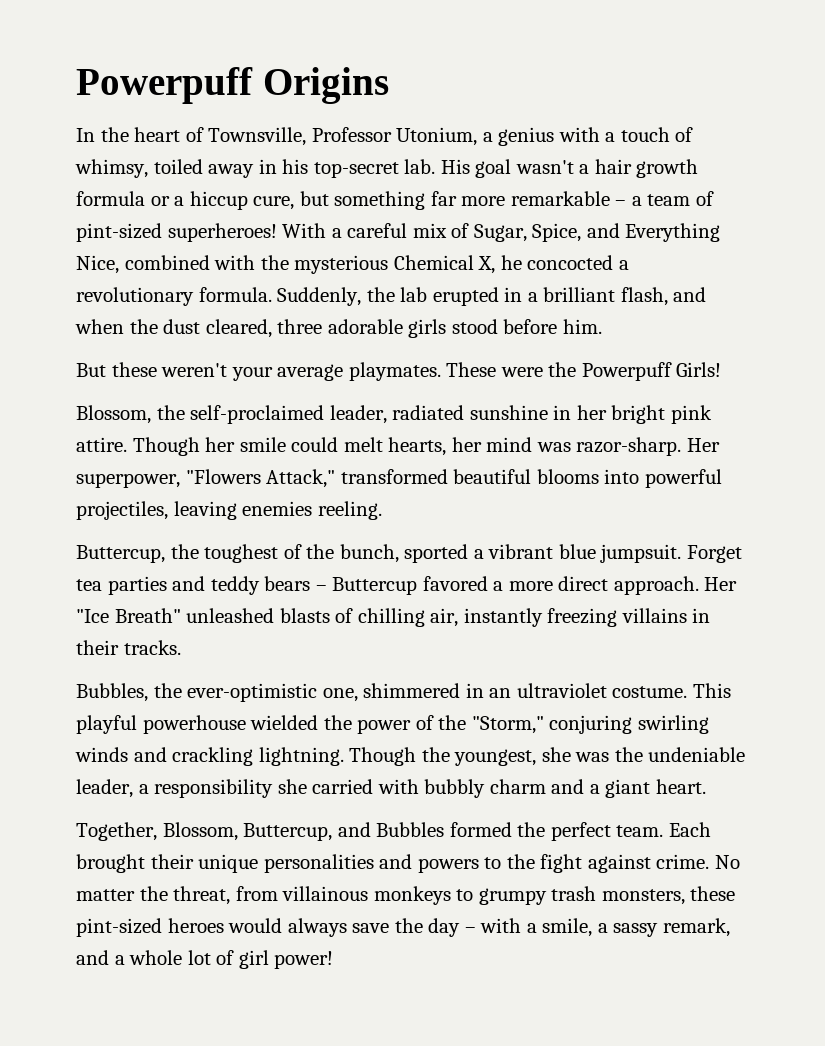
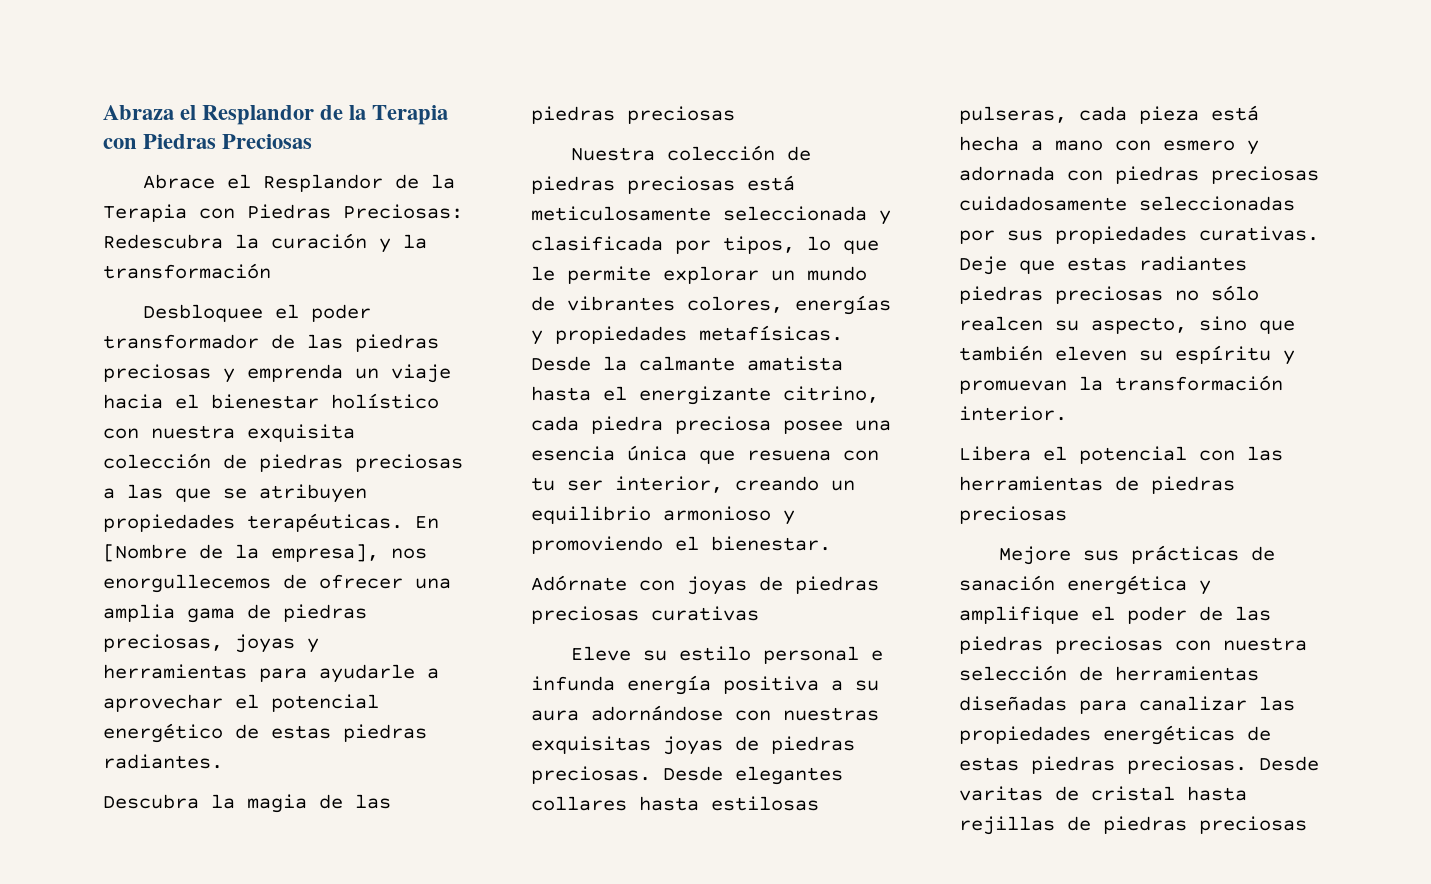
- Powerpuff Origins
- In the heart of Townsville, Professor Utonium, a genius with a touch of whimsy, toiled away in his top-secret lab. His goal wasn't a hair growth formula or a hiccup cure, but something far more remarkable – a team of pint-sized superheroes! With a careful mix of Sugar, Spice, and Everything Nice, combined with the mysterious Chemical X, he concocted a revolutionary formula. Suddenly, the lab erupted in a brilliant flash, and when the dust cleared, three adorable girls stood before him.
- But these weren't your average playmates. These were the Powerpuff Girls!
- Blossom, the self-proclaimed leader, radiated sunshine in her bright pink attire. Though her smile could melt hearts, her mind was razor-sharp. Her superpower, "Flowers Attack," transformed beautiful blooms into powerful projectiles, leaving enemies reeling.
- Buttercup, the toughest of the bunch, sported a vibrant blue jumpsuit. Forget tea parties and teddy bears – Buttercup favored a more direct approach. Her "Ice Breath" unleashed blasts of chilling air, instantly freezing villains in their tracks.
- Bubbles, the ever-optimistic one, shimmered in an ultraviolet costume. This playful powerhouse wielded the power of the "Storm," conjuring swirling winds and crackling lightning. Though the youngest, she was the undeniable leader, a responsibility she carried with bubbly charm and a giant heart.
- Together, Blossom, Buttercup, and Bubbles formed the perfect team. Each brought their unique personalities and powers to the fight against crime. No matter the threat, from villainous monkeys to grumpy trash monsters, these pint-sized heroes would always save the day – with a smile, a sassy remark, and a whole lot of girl power!
+ Abraza el Resplandor de la Terapia con Piedras Preciosas
+ Abrace el Resplandor de la Terapia con Piedras Preciosas: Redescubra la curación y la transformación
+ Desbloquee el poder transformador de las piedras preciosas y emprenda un viaje hacia el bienestar holístico con nuestra exquisita colección de piedras preciosas a las que se atribuyen propiedades terapéuticas. En [Nombre de la empresa], nos enorgullecemos de ofrecer una amplia gama de piedras preciosas, joyas y herramientas para ayudarle a aprovechar el potencial energético de estas piedras radiantes.
+ Descubra la magia de las piedras preciosas
+ Nuestra colección de piedras preciosas está meticulosamente seleccionada y clasificada por tipos, lo que le permite explorar un mundo de vibrantes colores, energías y propiedades metafísicas. Desde la calmante amatista hasta el energizante citrino, cada piedra preciosa posee una esencia única que resuena con tu ser interior, creando un equilibrio armonioso y promoviendo el bienestar.
+ Adórnate con joyas de piedras preciosas curativas
+ Eleve su estilo personal e infunda energía positiva a su aura adornándose con nuestras exquisitas joyas de piedras preciosas. Desde elegantes collares hasta estilosas pulseras, cada pieza está hecha a mano con esmero y adornada con piedras preciosas cuidadosamente seleccionadas por sus propiedades curativas. Deje que estas radiantes piedras preciosas no sólo realcen su aspecto, sino que también eleven su espíritu y promuevan la transformación interior.
+ Libera el potencial con las herramientas de piedras preciosas
+ Mejore sus prácticas de sanación energética y amplifique el poder de las piedras preciosas con nuestra selección de herramientas diseñadas para canalizar las propiedades energéticas de estas piedras preciosas. Desde varitas de cristal hasta rejillas de piedras preciosas

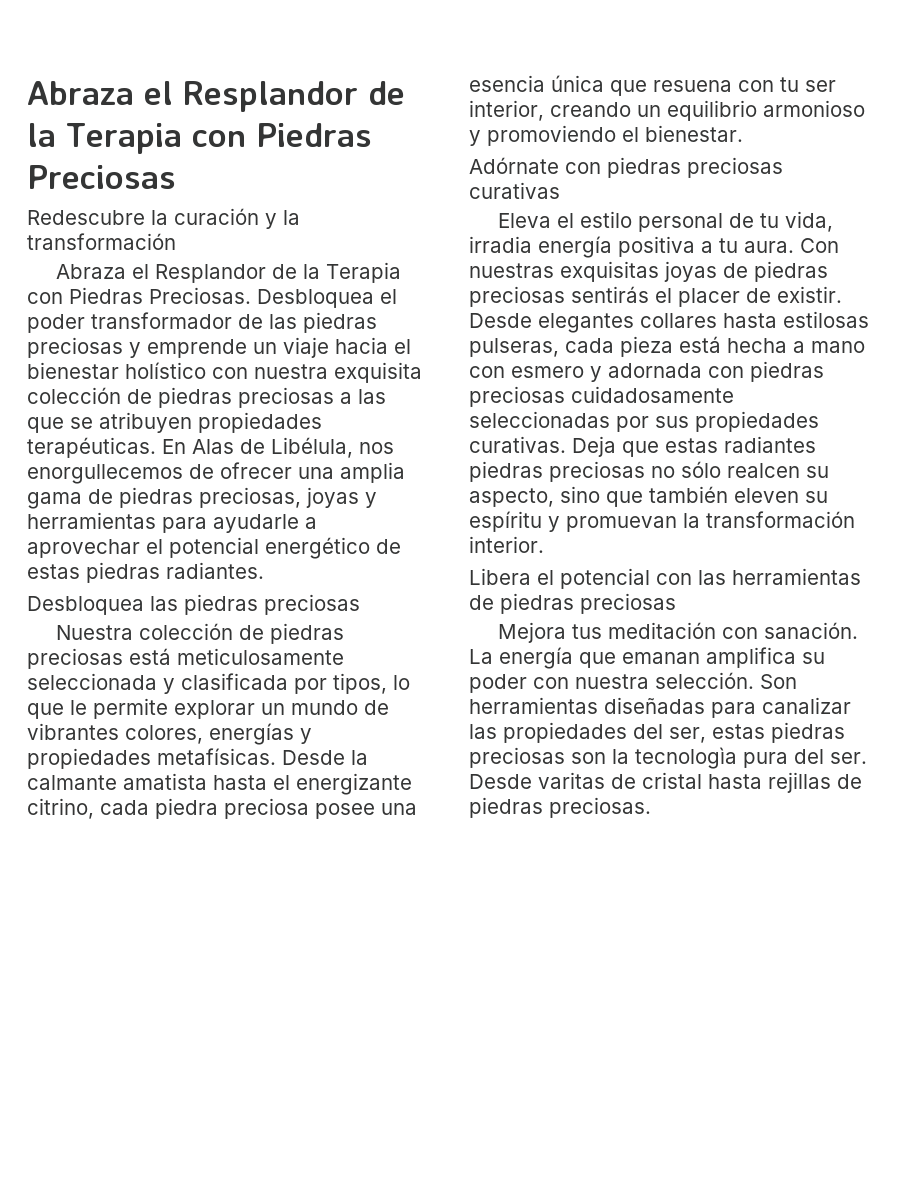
- Abrace el Resplandor de la Terapia con Piedras Preciosas: Redescubra la curación y la transformación
- Desbloquee el poder transformador de las piedras preciosas y emprenda un viaje hacia el bienestar holístico con nuestra exquisita colección de piedras preciosas a las que se atribuyen propiedades terapéuticas.
+ Redescubre la curación y la transformación
+ Abraza el Resplandor de la Terapia con Piedras Preciosas. Desbloquea el poder transformador de las piedras preciosas y emprende un viaje hacia el bienestar holístico con nuestra exquisita colección de piedras preciosas a las que se atribuyen propiedades terapéuticas.
- En [Nombre de la empresa], nos enorgullecemos de ofrecer una amplia gama de piedras preciosas, joyas y herramientas para ayudarle a aprovechar el potencial energético de estas piedras radiantes.
+ En Alas de Libélula, nos enorgullecemos de ofrecer una amplia gama de piedras preciosas, joyas y herramientas para ayudarle a aprovechar el potencial energético de estas piedras radiantes.
- Descubra la magia de las piedras preciosas
+ Desbloquea las piedras preciosas
- Adórnate con joyas de piedras preciosas curativas
+ Adórnate con piedras preciosas curativas
- Eleve su estilo personal e infunda energía positiva a su aura adornándose con nuestras exquisitas joyas de piedras preciosas.
+ Eleva el estilo personal de tu vida, irradia energía positiva a tu aura. Con nuestras exquisitas joyas de piedras preciosas sentirás el placer de existir.
- Deje que estas radiantes piedras preciosas no sólo realcen su aspecto, sino que también eleven su espíritu y promuevan la transformación interior.
+ Deja que estas radiantes piedras preciosas no sólo realcen su aspecto, sino que también eleven su espíritu y promuevan la transformación interior.
- Mejore sus prácticas de sanación energética y amplifique el poder de las piedras preciosas con nuestra selección de herramientas diseñadas para canalizar las propiedades energéticas de estas piedras preciosas.
+ Mejora tus meditación con sanación. La energía que emanan amplifica su poder con nuestra selección. Son herramientas diseñadas para canalizar las propiedades del ser, estas piedras preciosas son la tecnologìa pura del ser.
- Desde varitas de cristal hasta rejillas de piedras preciosas
+ Desde varitas de cristal hasta rejillas de piedras preciosas.

